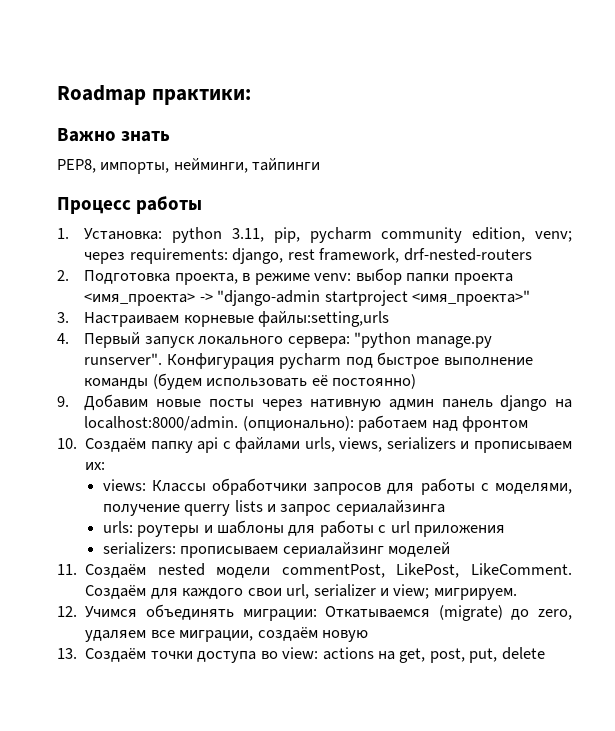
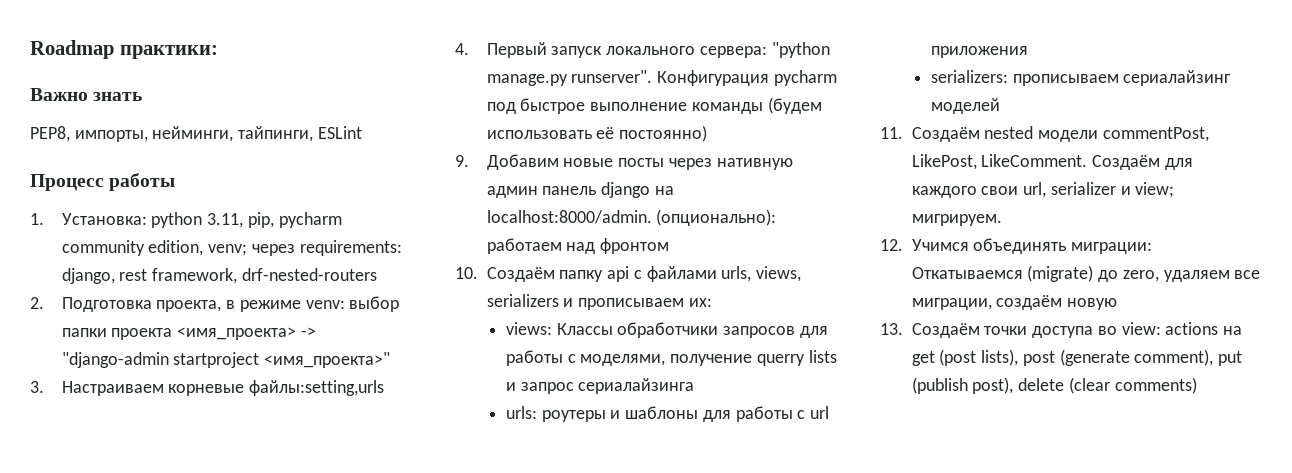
- PEP8, импорты, нейминги, тайпинги
+ PEP8, импорты, нейминги, тайпинги, ESLint
- 13. Создаём точки доступа во view: actions на get, post, put, delete
+ 13. Создаём точки доступа во view: actions на get (post lists), post (generate comment), put (publish post), delete (clear comments)

